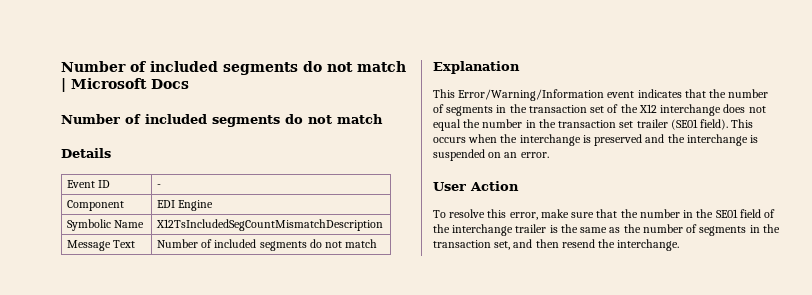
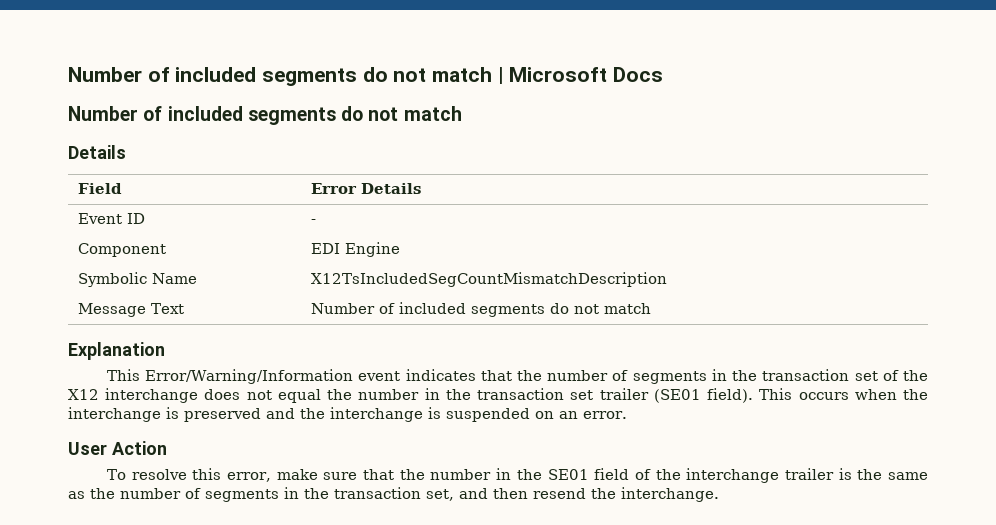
+ Field | Error Details

